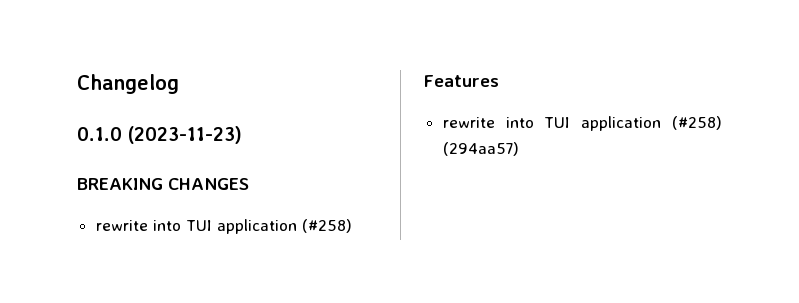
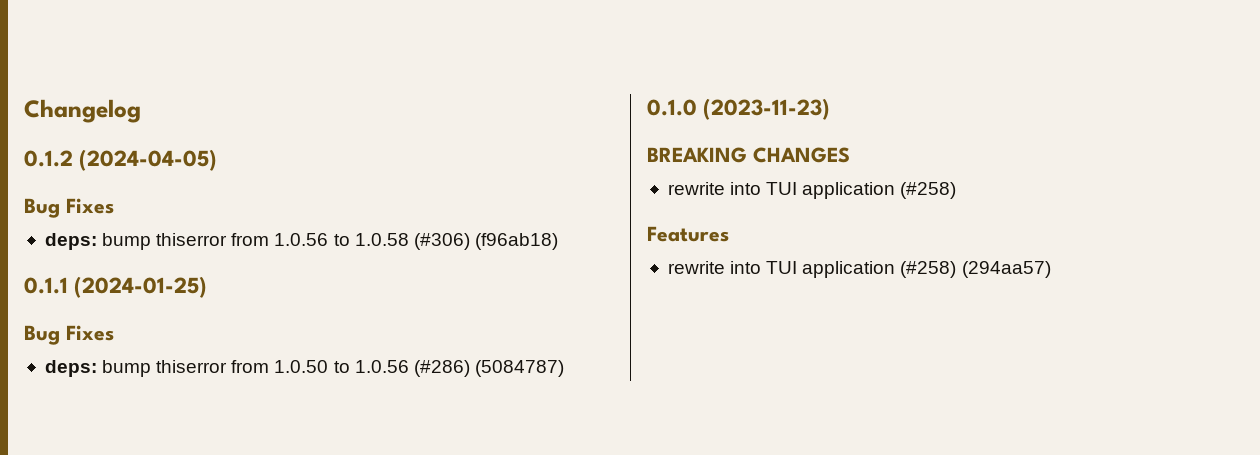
+ 0.1.2 (2024-04-05)
+ Bug Fixes
+ deps: bump thiserror from 1.0.56 to 1.0.58 (#306) (f96ab18)
+ 0.1.1 (2024-01-25)
+ Bug Fixes
+ deps: bump thiserror from 1.0.50 to 1.0.56 (#286) (5084787)

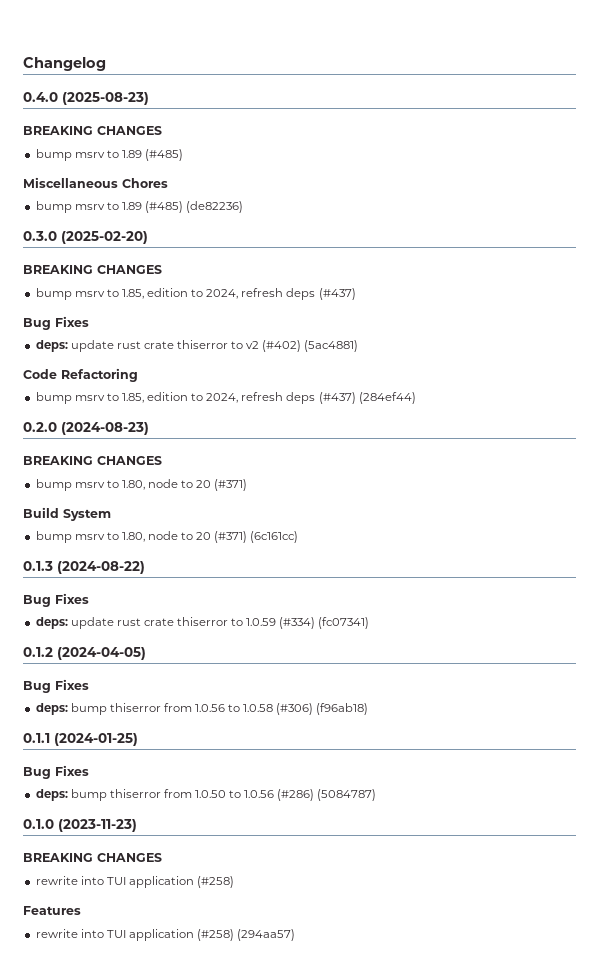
+ 0.4.0 (2025-08-23)
+ BREAKING CHANGES
+ bump msrv to 1.89 (#485)
+ Miscellaneous Chores
+ bump msrv to 1.89 (#485) (de82236)
+ 0.3.0 (2025-02-20)
+ BREAKING CHANGES
+ bump msrv to 1.85, edition to 2024, refresh deps (#437)
+ Bug Fixes
+ deps: update rust crate thiserror to v2 (#402) (5ac4881)
+ Code Refactoring
+ bump msrv to 1.85, edition to 2024, refresh deps (#437) (284ef44)
+ 0.2.0 (2024-08-23)
+ BREAKING CHANGES
+ bump msrv to 1.80, node to 20 (#371)
+ Build System
+ bump msrv to 1.80, node to 20 (#371) (6c161cc)
+ 0.1.3 (2024-08-22)
+ Bug Fixes
+ deps: update rust crate thiserror to 1.0.59 (#334) (fc07341)

